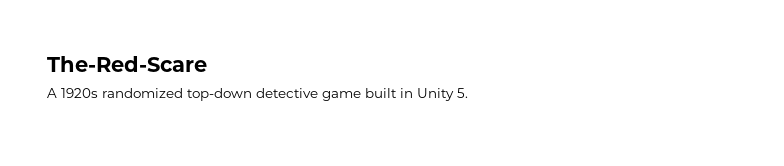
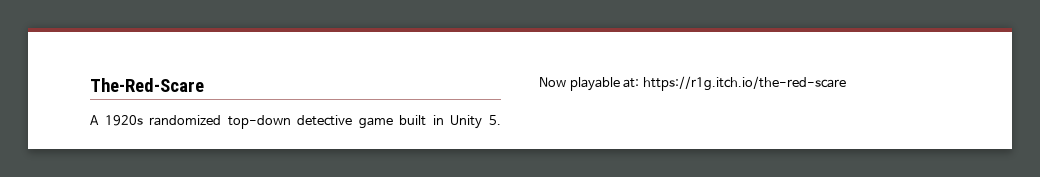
- A 1920s randomized top-down detective game built in Unity 5.
+ A 1920s randomized top-down detective game built in Unity 5. Now playable at: https://r1g.itch.io/the-red-scare

